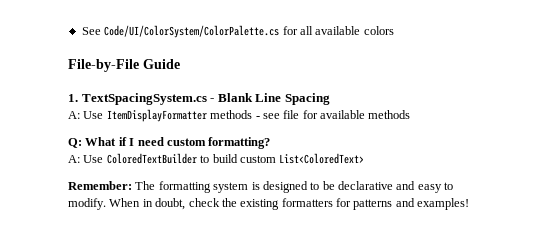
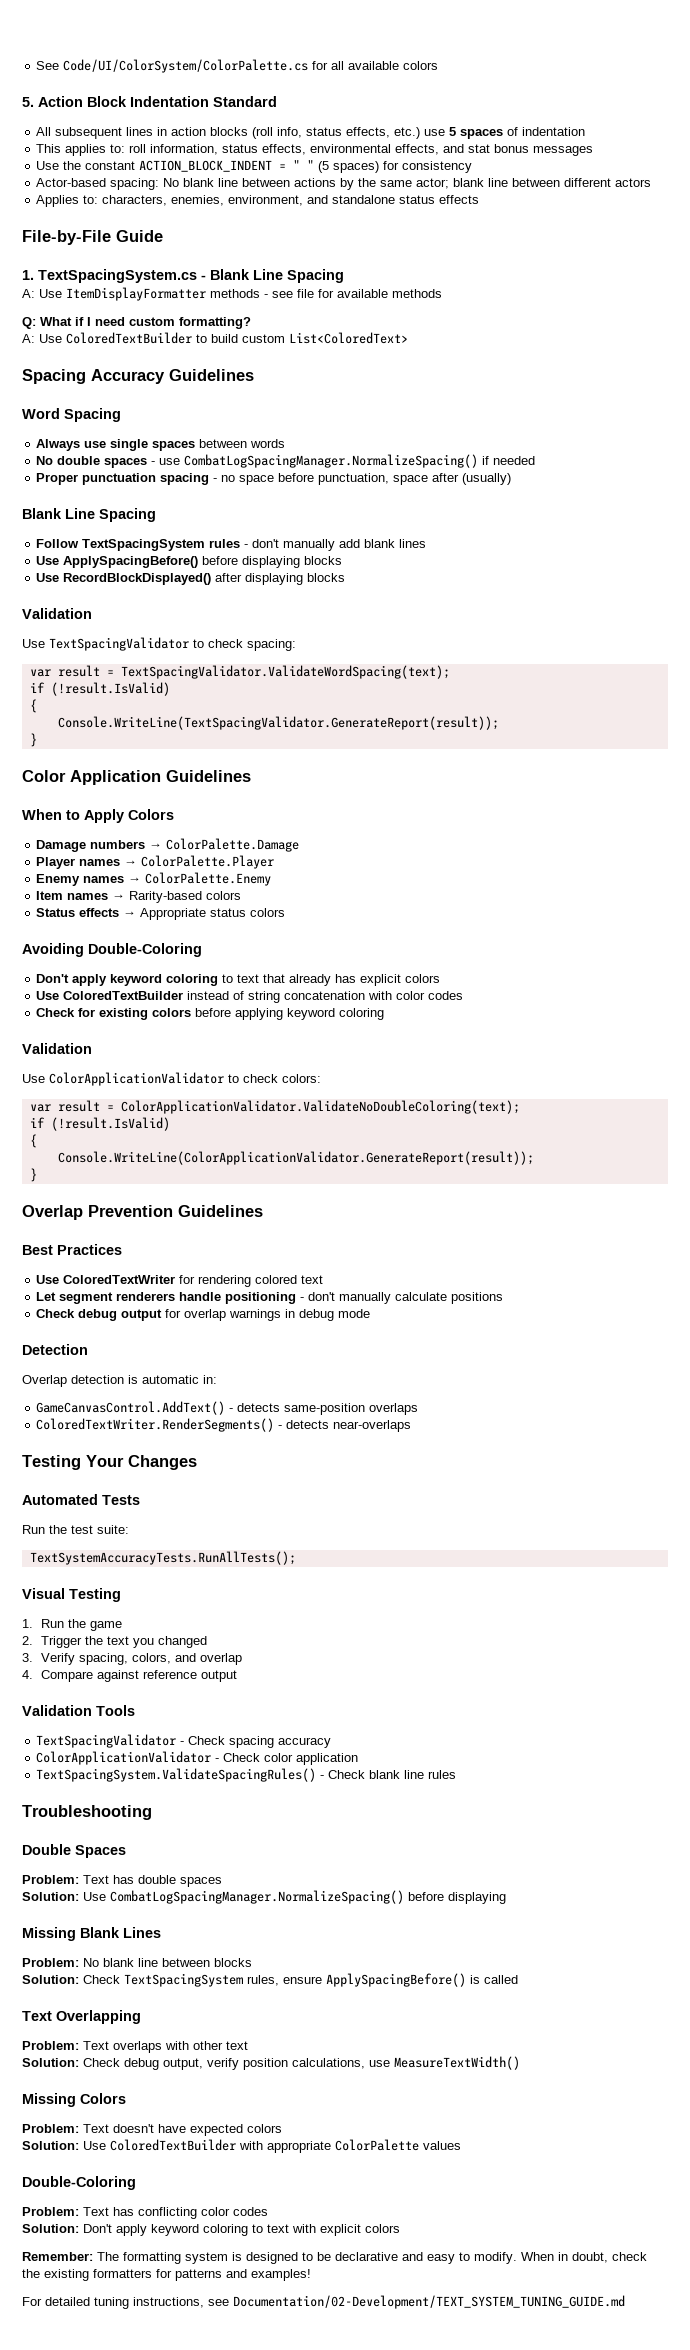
+ 5. Action Block Indentation Standard
+ All subsequent lines in action blocks (roll info, status effects, etc.) use 5 spaces of indentation
+ This applies to: roll information, status effects, environmental effects, and stat bonus messages
+ Use the constant ACTION_BLOCK_INDENT = " " (5 spaces) for consistency
+ Actor-based spacing: No blank line between actions by the same actor; blank line between different actors
+ Applies to: characters, enemies, environment, and standalone status effects
+ Spacing Accuracy Guidelines
+ Word Spacing
+ Always use single spaces between words
+ No double spaces - use CombatLogSpacingManager.NormalizeSpacing() if needed
+ Proper punctuation spacing - no space before punctuation, space after (usually)
+ Blank Line Spacing
+ Follow TextSpacingSystem rules - don't manually add blank lines
+ Use ApplySpacingBefore() before displaying blocks
+ Use RecordBlockDisplayed() after displaying blocks
+ Validation
+ Use TextSpacingValidator to check spacing:
+ var result = TextSpacingValidator.ValidateWordSpacing(text);
+ if (!result.IsValid)
+ {
+ Console.WriteLine(TextSpacingValidator.GenerateReport(result));
+ }
+ Color Application Guidelines
+ When to Apply Colors
+ Damage numbers → ColorPalette.Damage
+ Player names → ColorPalette.Player
+ Enemy names → ColorPalette.Enemy
+ Item names → Rarity-based colors
+ Status effects → Appropriate status colors
+ Avoiding Double-Coloring
+ Don't apply keyword coloring to text that already has explicit colors
+ Use ColoredTextBuilder instead of string concatenation with color codes
+ Check for existing colors before applying keyword coloring
+ Validation
+ Use ColorApplicationValidator to check colors:
+ var result = ColorApplicationValidator.ValidateNoDoubleColoring(text);
+ if (!result.IsValid)
+ {
+ Console.WriteLine(ColorApplicationValidator.GenerateReport(result));
+ }
+ Overlap Prevention Guidelines
+ Best Practices
+ Use ColoredTextWriter for rendering colored text
+ Let segment renderers handle positioning - don't manually calculate positions
+ Check debug output for overlap warnings in debug mode
+ Detection
+ Overlap detection is automatic in:
+ GameCanvasControl.AddText() - detects same-position overlaps
+ ColoredTextWriter.RenderSegments() - detects near-overlaps
+ Testing Your Changes
+ Automated Tests
+ Run the test suite:
+ TextSystemAccuracyTests.RunAllTests();
+ Visual Testing
+ 1. Run the game
+ 2. Trigger the text you changed
+ 3. Verify spacing, colors, and overlap
+ 4. Compare against reference output
+ Validation Tools
+ TextSpacingValidator - Check spacing accuracy
+ ColorApplicationValidator - Check color application
+ TextSpacingSystem.ValidateSpacingRules() - Check blank line rules
+ Troubleshooting
+ Double Spaces
+ Problem: Text has double spaces
+ Solution: Use CombatLogSpacingManager.NormalizeSpacing() before displaying
+ Missing Blank Lines
+ Problem: No blank line between blocks
+ Solution: Check TextSpacingSystem rules, ensure ApplySpacingBefore() is called
+ Text Overlapping
+ Problem: Text overlaps with other text
+ Solution: Check debug output, verify position calculations, use MeasureTextWidth()
+ Missing Colors
+ Problem: Text doesn't have expected colors
+ Solution: Use ColoredTextBuilder with appropriate ColorPalette values
+ Double-Coloring
+ Problem: Text has conflicting color codes
+ Solution: Don't apply keyword coloring to text with explicit colors
+ For detailed tuning instructions, see Documentation/02-Development/TEXT_SYSTEM_TUNING_GUIDE.md

